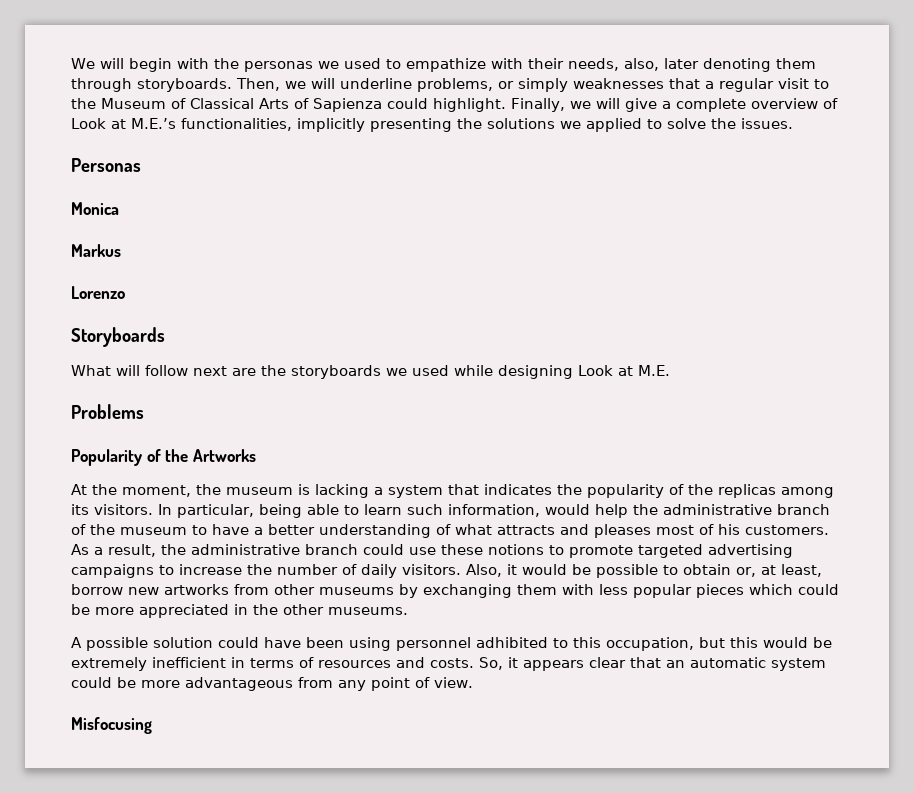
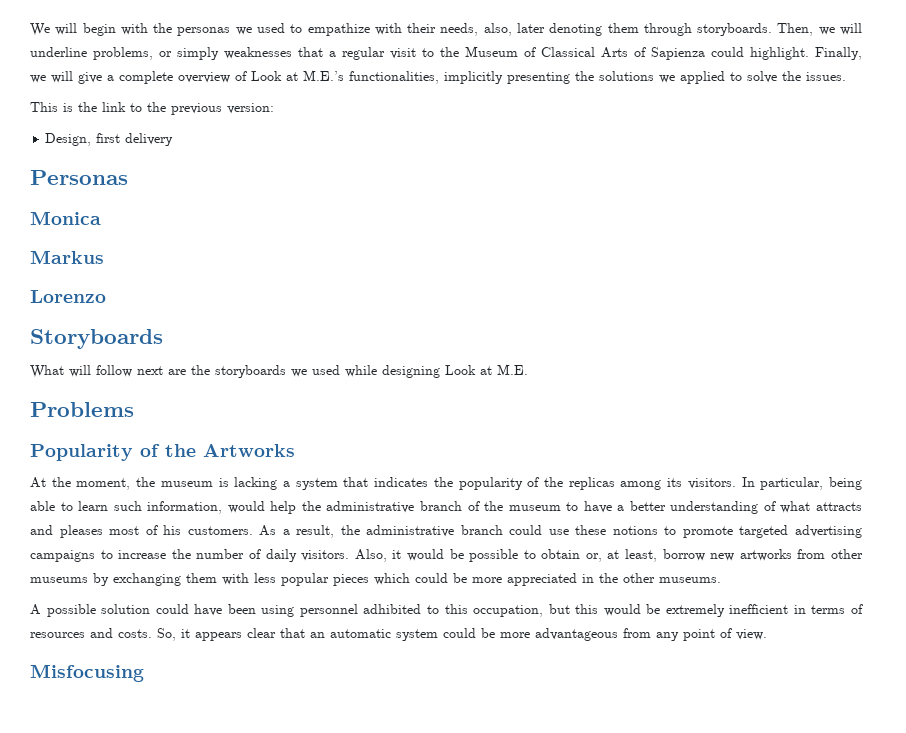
+ This is the link to the previous version:
+ Design, first delivery

